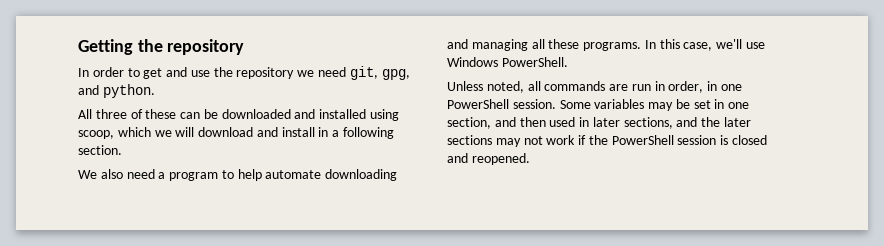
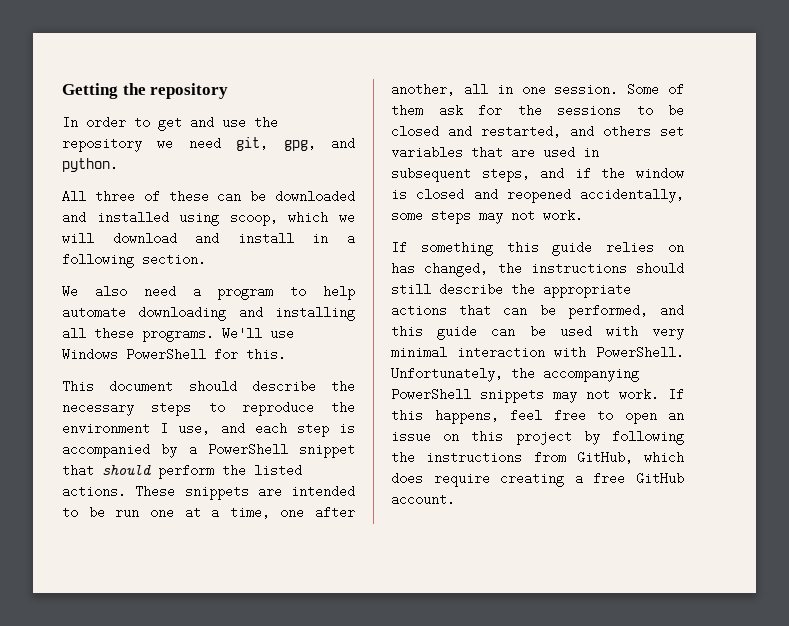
- We also need a program to help automate downloading and managing all these programs.
+ We also need a program to help automate downloading and installing all these programs.
- In this case, we'll use Windows PowerShell.
- Unless noted, all commands are run in order, in one PowerShell session.
+ We'll use Windows PowerShell for this.
+ This document should describe the necessary steps to reproduce the environment I use, and each step is accompanied by a PowerShell snippet that should perform the listed actions. These snippets are intended to be run one at a time, one after another, all in one session.
- Some variables may be set in one section, and then used in later sections, and the later sections may not work if the PowerShell session is closed and reopened.
+ Some of them ask for the sessions to be closed and restarted, and others set variables that are used in subsequent steps, and if the window is closed and reopened accidentally, some steps may not work.
+ If something this guide relies on has changed, the instructions should still describe the appropriate actions that can be performed, and this guide can be used with very minimal interaction with PowerShell. Unfortunately, the accompanying PowerShell snippets may not work. If this happens, feel free to open an issue on this project by following the instructions from GitHub, which does require creating a free GitHub account.

